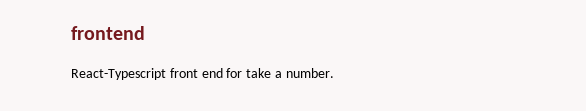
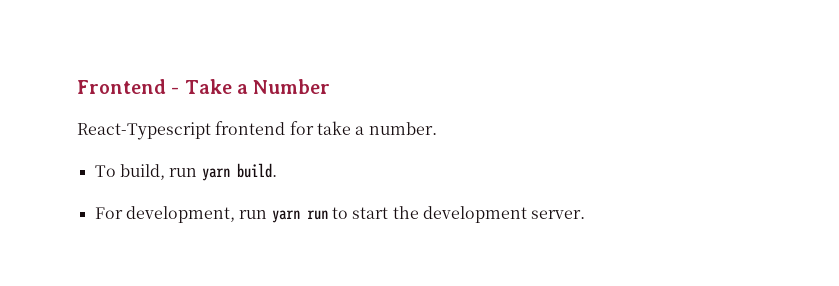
- frontend
+ Frontend - Take a Number
- React-Typescript front end for take a number.
+ React-Typescript frontend for take a number.
+ To build, run yarn build.
+ For development, run yarn run to start the development server.

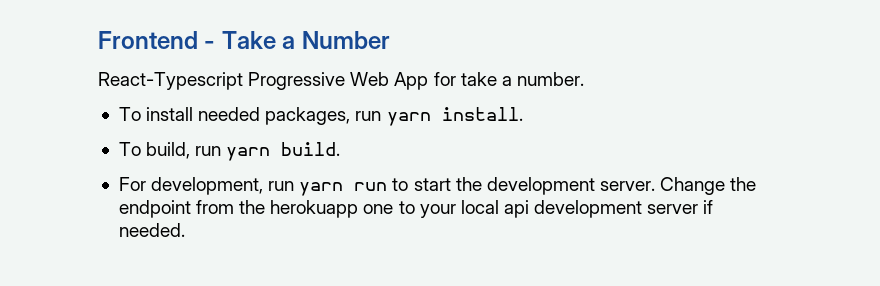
- React-Typescript frontend for take a number.
+ React-Typescript Progressive Web App for take a number.
+ To install needed packages, run yarn install.
+ Change the endpoint from the herokuapp one to your local api development server if needed.

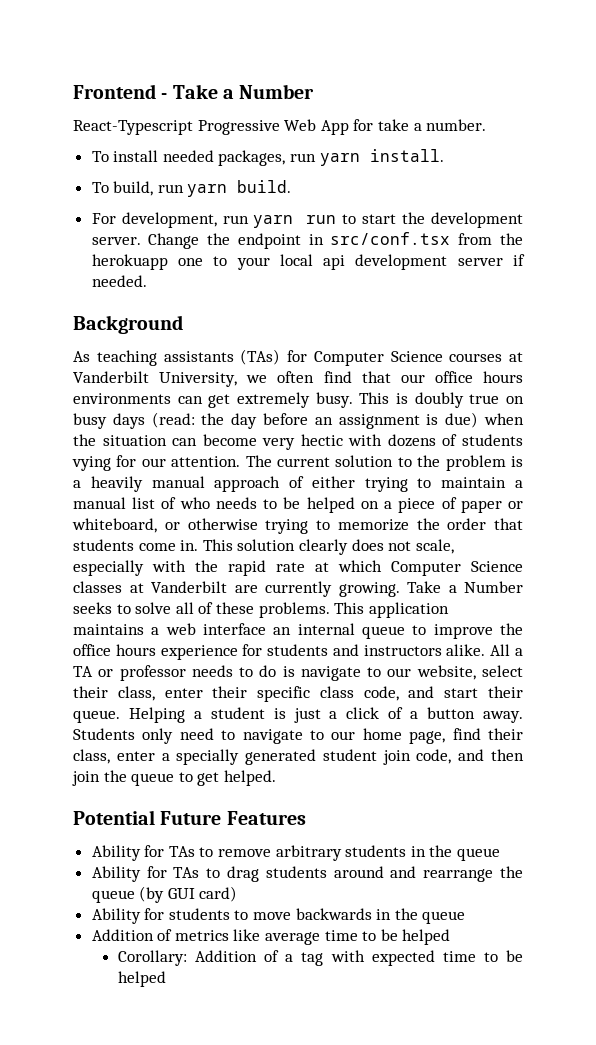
- Change the endpoint from the herokuapp one to your local api development server if needed.
+ Change the endpoint in src/conf.tsx from the herokuapp one to your local api development server if needed.
+ Background
+ As teaching assistants (TAs) for Computer Science courses at Vanderbilt University, we often find that our office hours environments can get extremely busy. This is doubly true on busy days (read: the day before an assignment is due) when the situation can become very hectic with dozens of students vying for our attention. The current solution to the problem is a heavily manual approach of either trying to maintain a manual list of who needs to be helped on a piece of paper or whiteboard, or otherwise trying to memorize the order that students come in. This solution clearly does not scale, especially with the rapid rate at which Computer Science classes at Vanderbilt are currently growing. Take a Number seeks to solve all of these problems. This application maintains a web interface an internal queue to improve the office hours experience for students and instructors alike. All a TA or professor needs to do is navigate to our website, select their class, enter their specific class code, and start their queue. Helping a student is just a click of a button away. Students only need to navigate to our home page, find their class, enter a specially generated student join code, and then join the queue to get helped.
+ Potential Future Features
+ Ability for TAs to remove arbitrary students in the queue
+ Ability for TAs to drag students around and rearrange the queue (by GUI card)
+ Ability for students to move backwards in the queue
+ Addition of metrics like average time to be helped
+ Corollary: Addition of a tag with expected time to be helped

